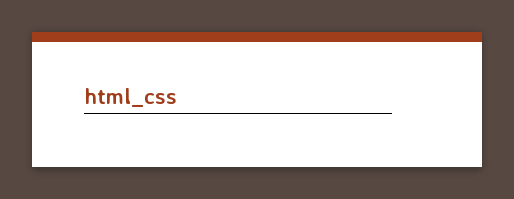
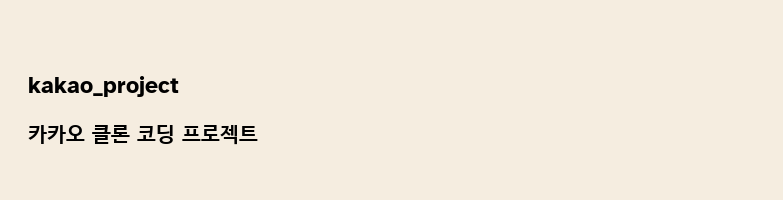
- html_css
+ kakao_project
+ 카카오 클론 코딩 프로젝트

